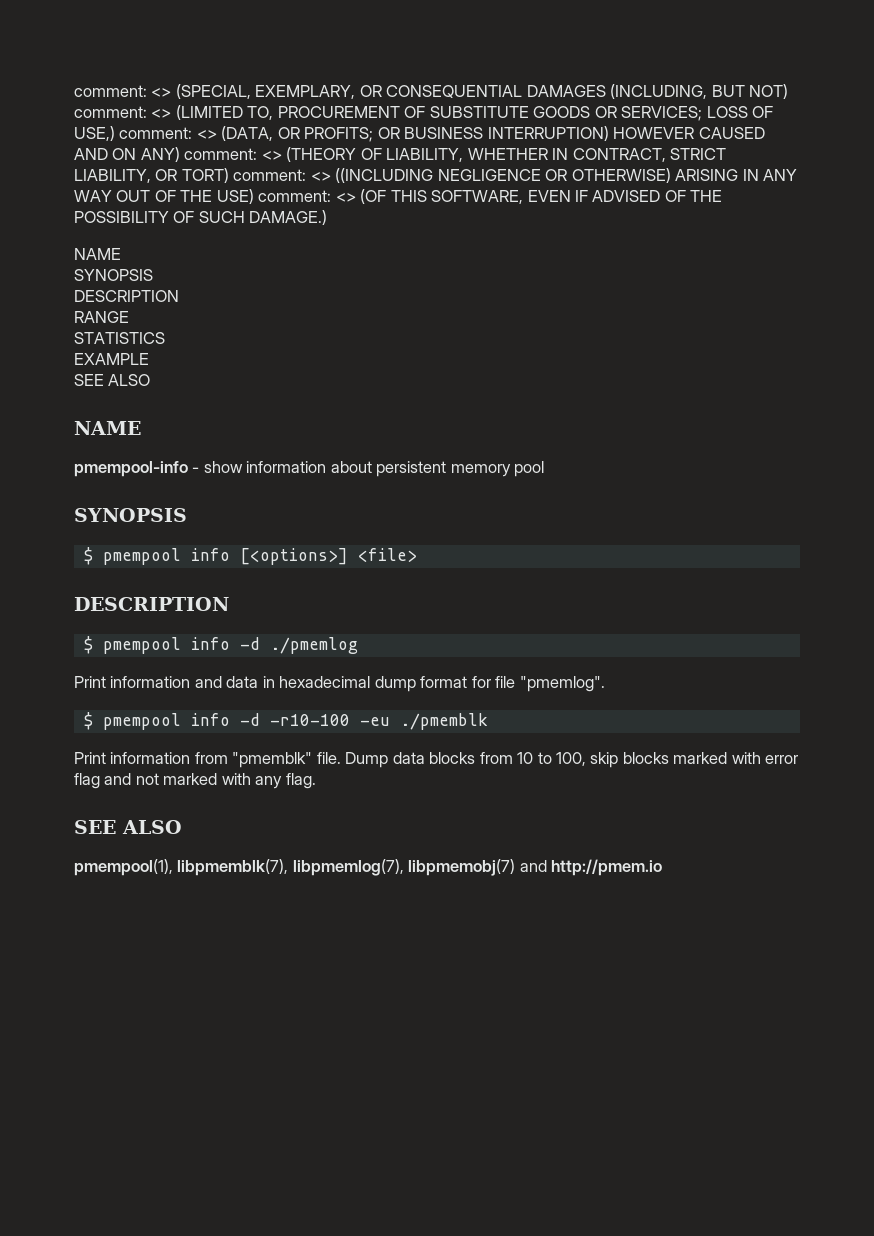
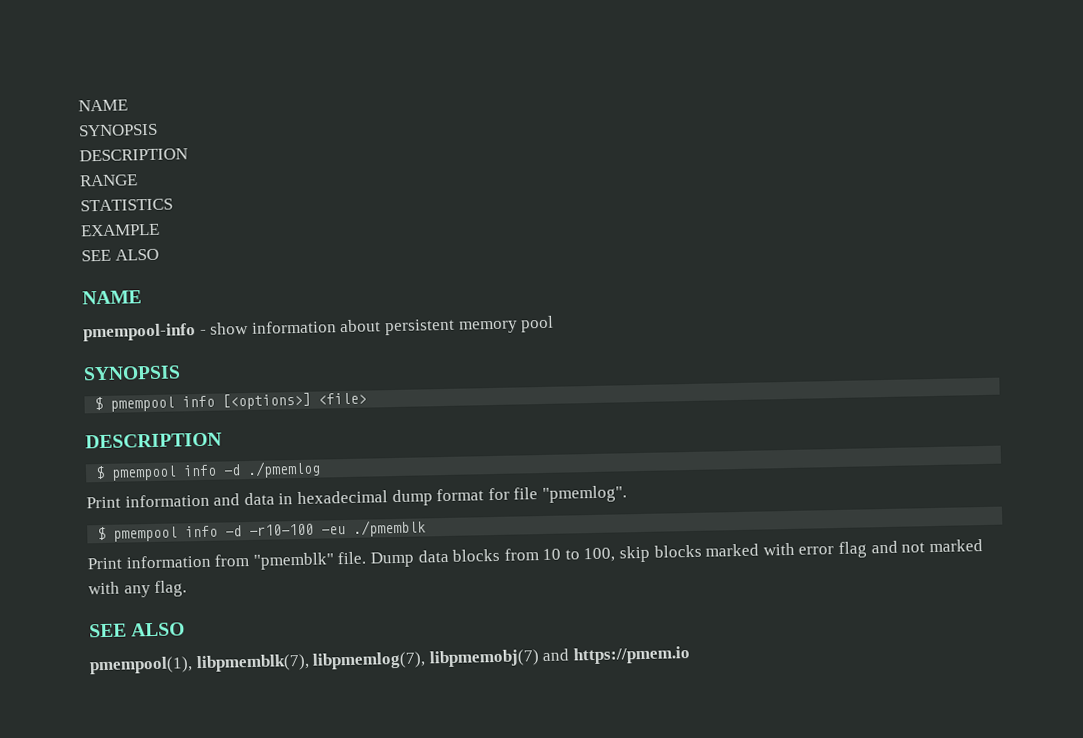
- comment: <> (SPECIAL, EXEMPLARY, OR CONSEQUENTIAL DAMAGES (INCLUDING, BUT NOT) comment: <> (LIMITED TO, PROCUREMENT OF SUBSTITUTE GOODS OR SERVICES; LOSS OF USE,) comment: <> (DATA, OR PROFITS; OR BUSINESS INTERRUPTION) HOWEVER CAUSED AND ON ANY) comment: <> (THEORY OF LIABILITY, WHETHER IN CONTRACT, STRICT LIABILITY, OR TORT) comment: <> ((INCLUDING NEGLIGENCE OR OTHERWISE) ARISING IN ANY WAY OUT OF THE USE) comment: <> (OF THIS SOFTWARE, EVEN IF ADVISED OF THE POSSIBILITY OF SUCH DAMAGE.)
- pmempool(1), libpmemblk(7), libpmemlog(7), libpmemobj(7) and http://pmem.io
+ pmempool(1), libpmemblk(7), libpmemlog(7), libpmemobj(7) and https://pmem.io

